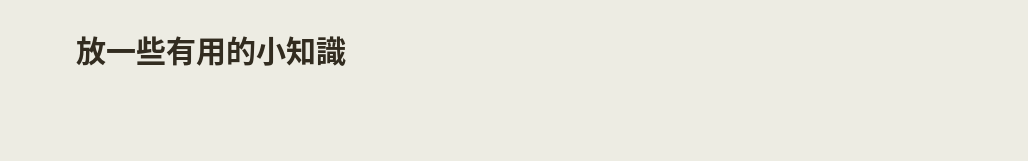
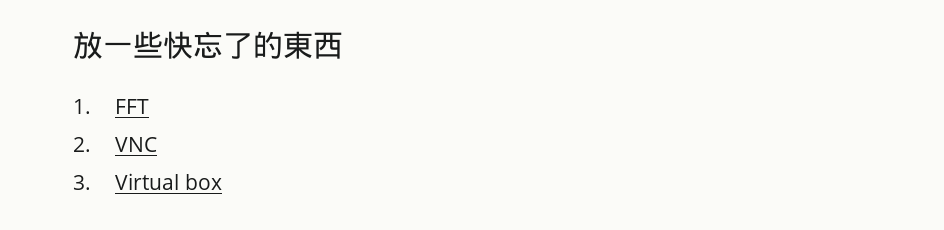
- 放一些有用的小知識
+ 放一些快忘了的東西
+ 1. FFT
+ 2. VNC
+ 3. Virtual box

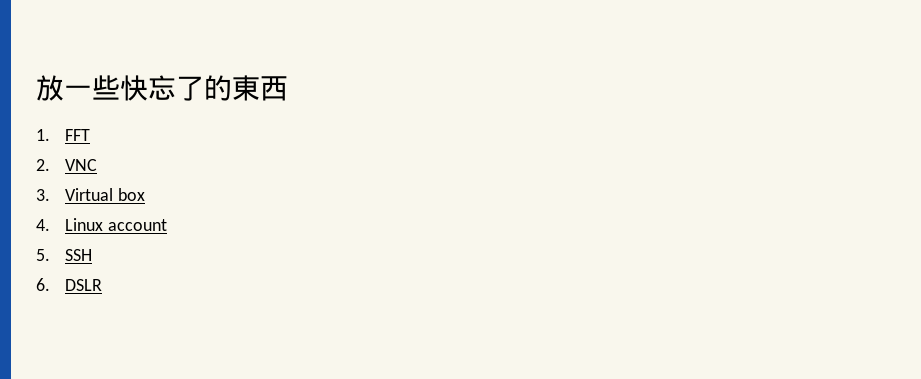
+ 4. Linux account
+ 5. SSH
+ 6. DSLR

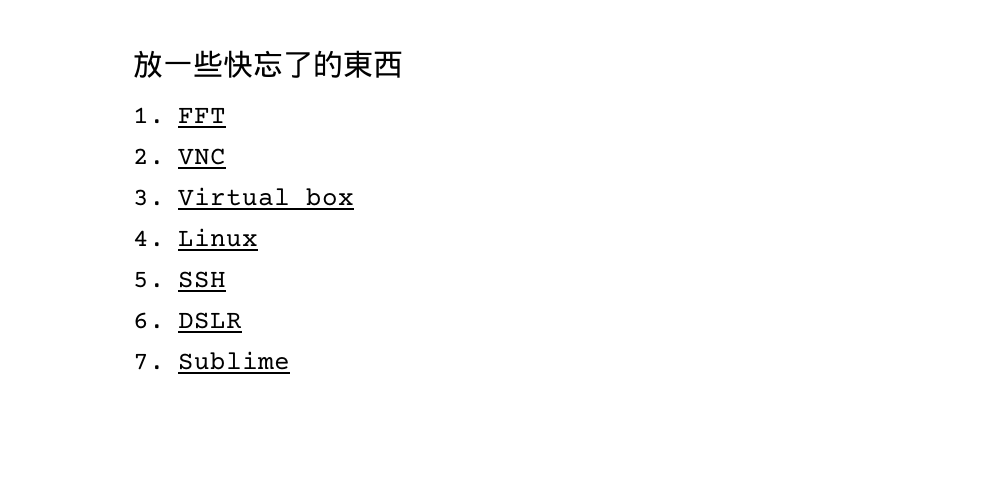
- 4. Linux account
+ 4. Linux
+ 7. Sublime

